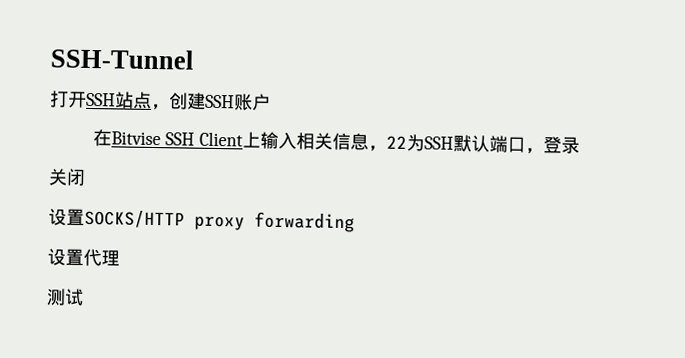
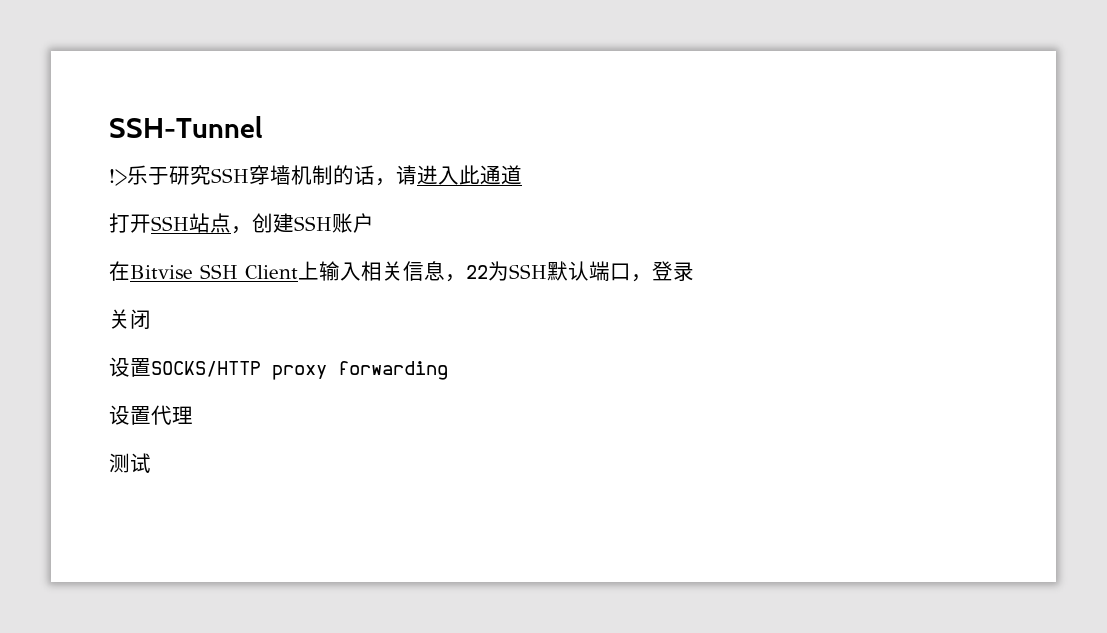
+ !>乐于研究SSH穿墙机制的话，请进入此通道

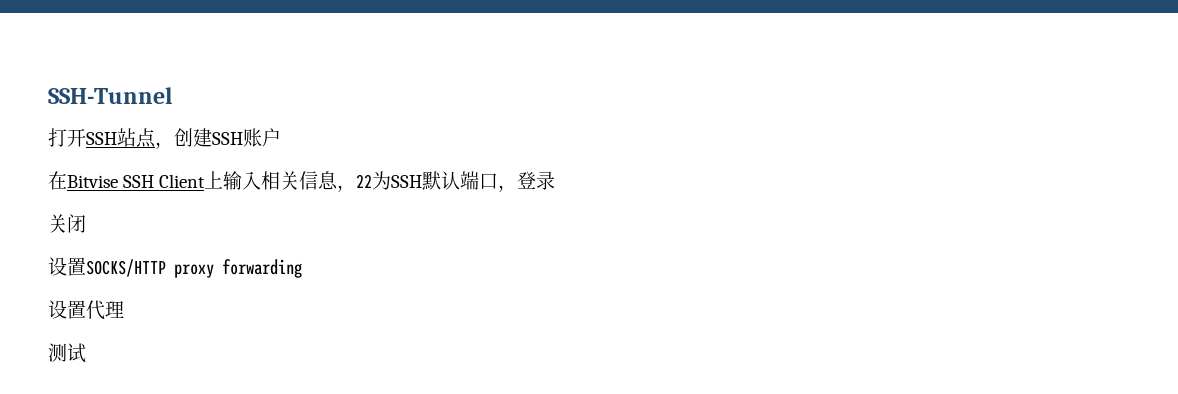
- !>乐于研究SSH穿墙机制的话，请进入此通道

